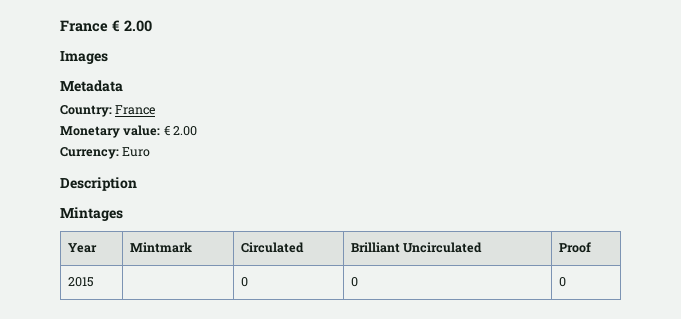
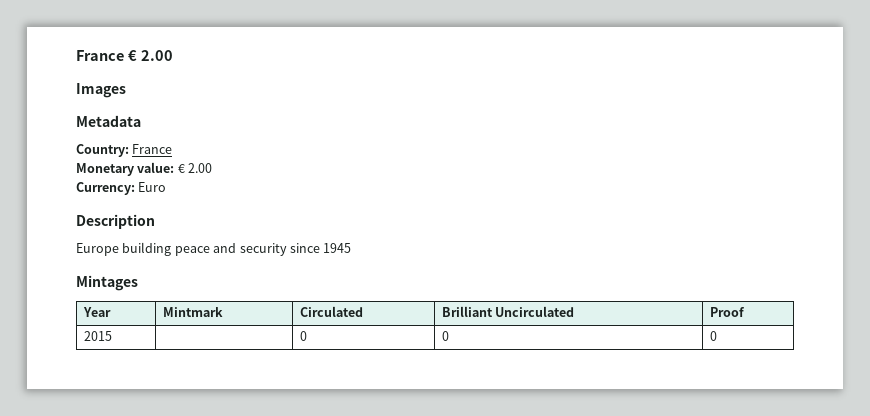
+ Europe building peace and security since 1945

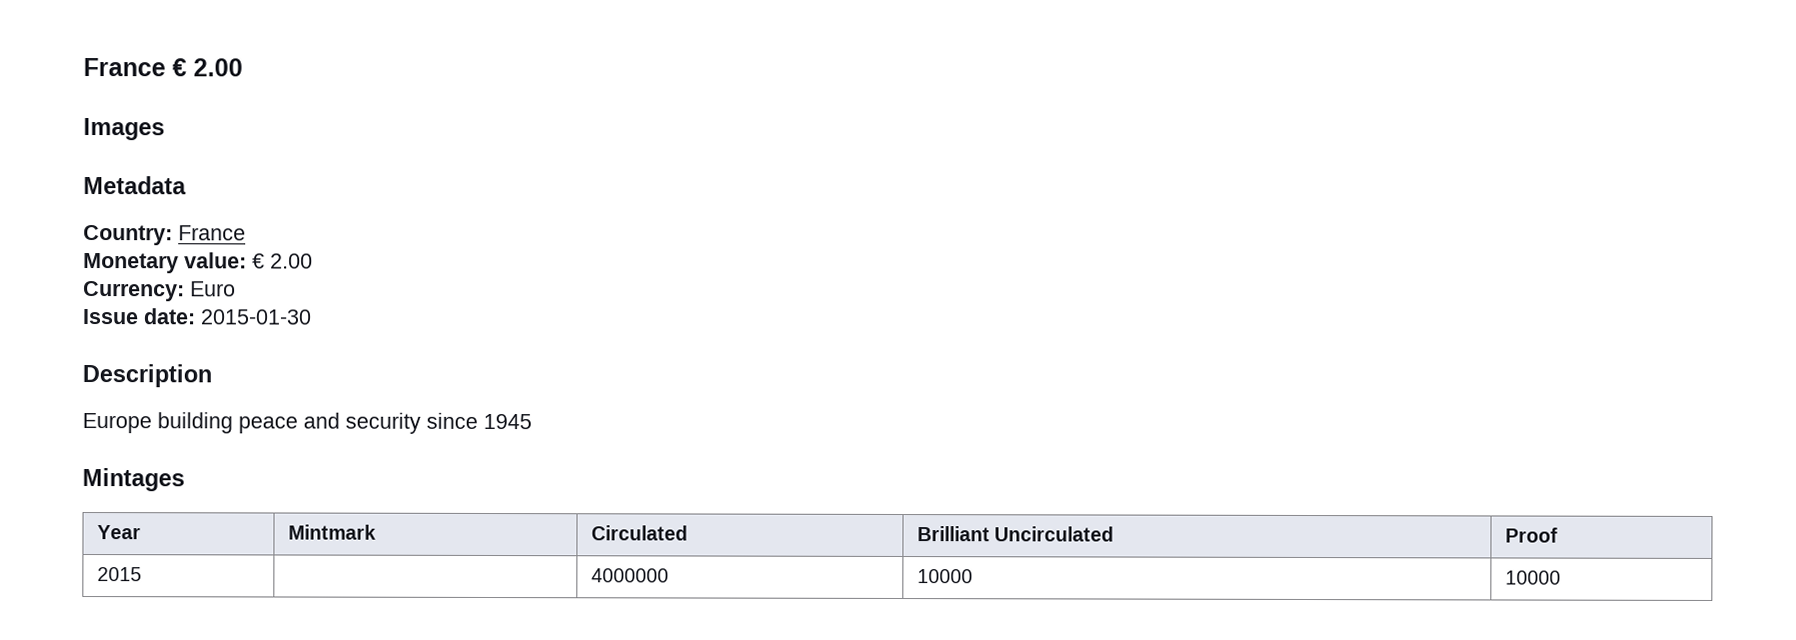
+ Issue date: 2015-01-30
- 2015 | | 0 | 0 | 0
+ 2015 | | 4000000 | 10000 | 10000

